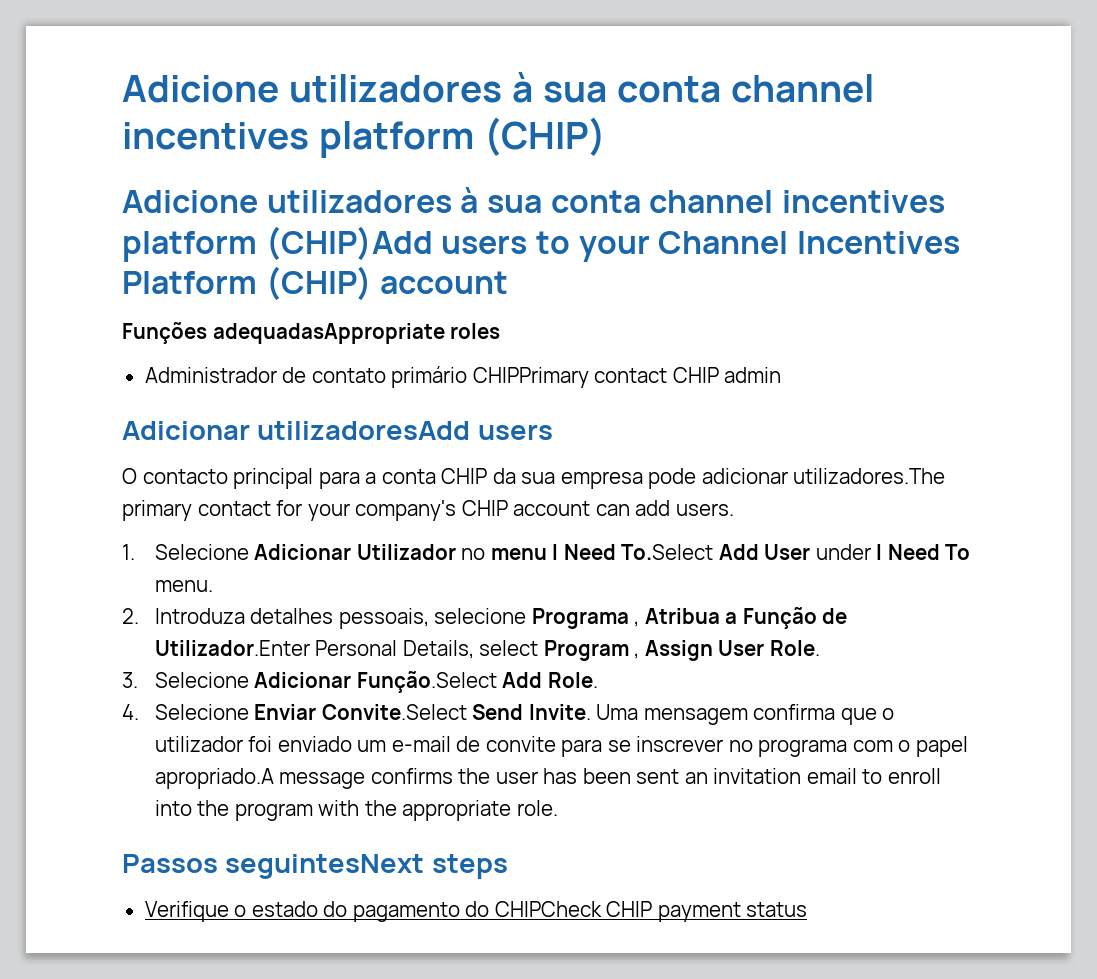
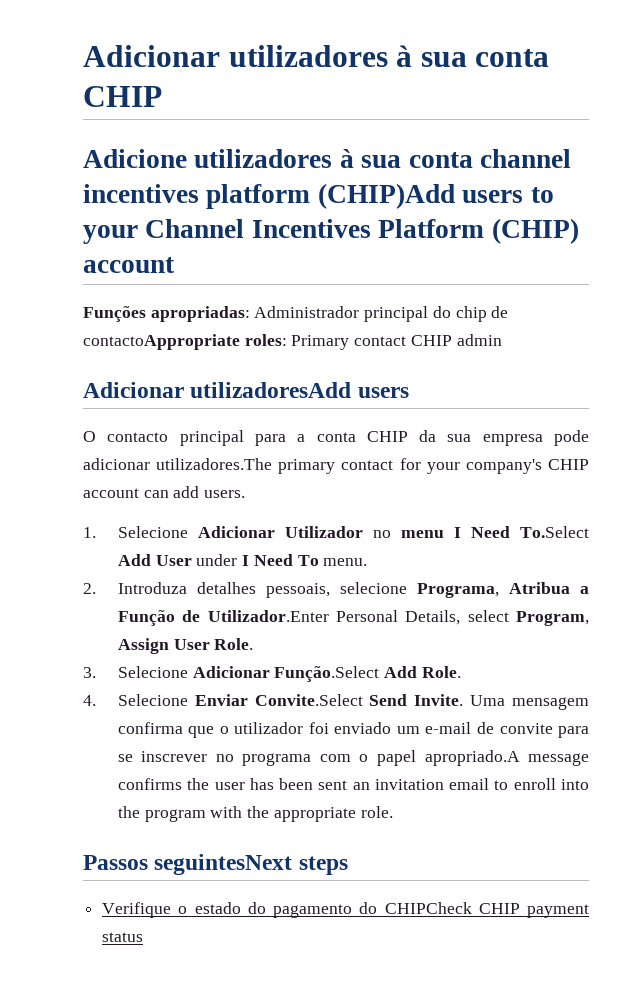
- Adicione utilizadores à sua conta channel incentives platform (CHIP)
+ Adicionar utilizadores à sua conta CHIP
- Funções adequadasAppropriate roles
- Administrador de contato primário CHIPPrimary contact CHIP admin
+ Funções apropriadas: Administrador principal do chip de contactoAppropriate roles: Primary contact CHIP admin
- 2. Introduza detalhes pessoais, selecione Programa , Atribua a Função de Utilizador.Enter Personal Details, select Program , Assign User Role.
+ 2. Introduza detalhes pessoais, selecione Programa, Atribua a Função de Utilizador.Enter Personal Details, select Program, Assign User Role.

